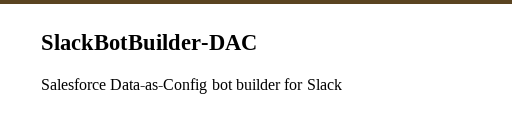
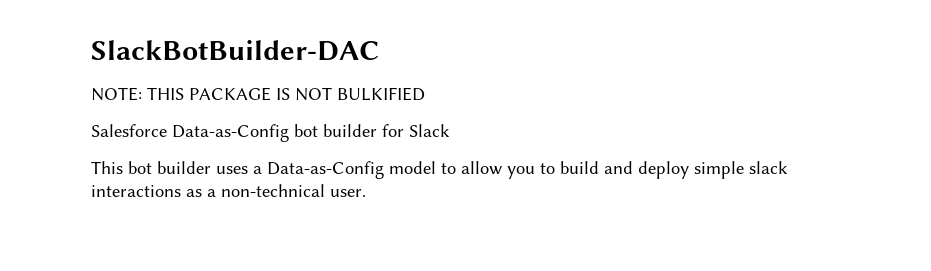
+ NOTE: THIS PACKAGE IS NOT BULKIFIED
+ This bot builder uses a Data-as-Config model to allow you to build and deploy simple slack interactions as a non-technical user.

